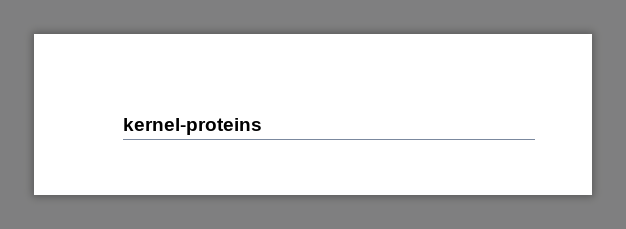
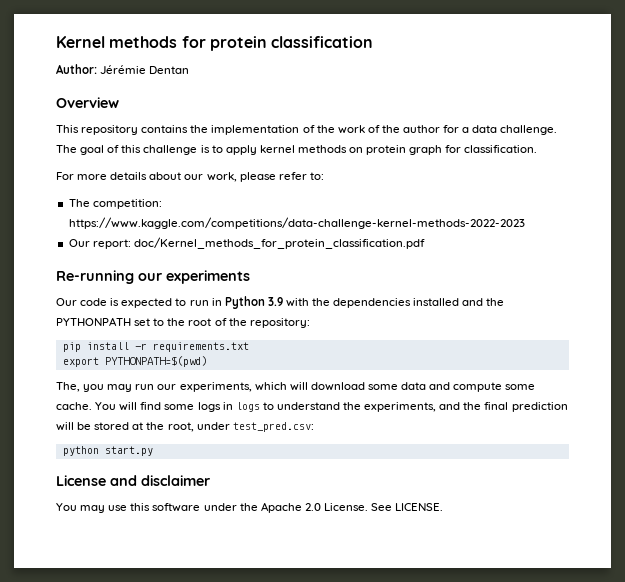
- kernel-proteins
+ Kernel methods for protein classification
+ Author: Jérémie Dentan
+ Overview
+ This repository contains the implementation of the work of the author for a data challenge. The goal of this challenge is to apply kernel methods on protein graph for classification.
+ For more details about our work, please refer to:
+ The competition: https://www.kaggle.com/competitions/data-challenge-kernel-methods-2022-2023
+ Our report: doc/Kernel_methods_for_protein_classification.pdf
+ Re-running our experiments
+ Our code is expected to run in Python 3.9 with the dependencies installed and the PYTHONPATH set to the root of the repository:
+ pip install -r requirements.txt
+ export PYTHONPATH=$(pwd)
+ The, you may run our experiments, which will download some data and compute some cache. You will find some logs in logs to understand the experiments, and the final prediction will be stored at the root, under test_pred.csv:
+ python start.py
+ License and disclaimer
+ You may use this software under the Apache 2.0 License. See LICENSE.

